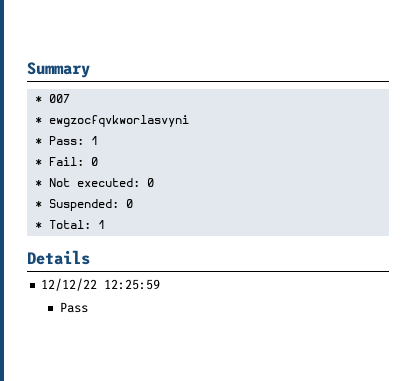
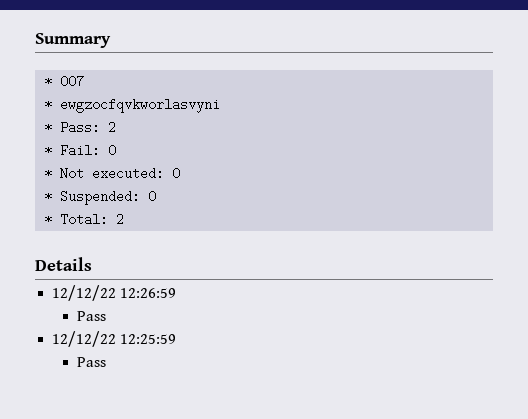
- * Pass: 1
+ * Pass: 2
- * Total: 1
+ * Total: 2
+ 12/12/22 12:26:59
+ Pass

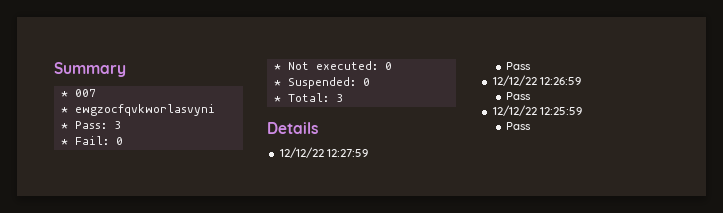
- * Pass: 2
+ * Pass: 3
- * Total: 2
+ * Total: 3
+ 12/12/22 12:27:59
+ Pass

